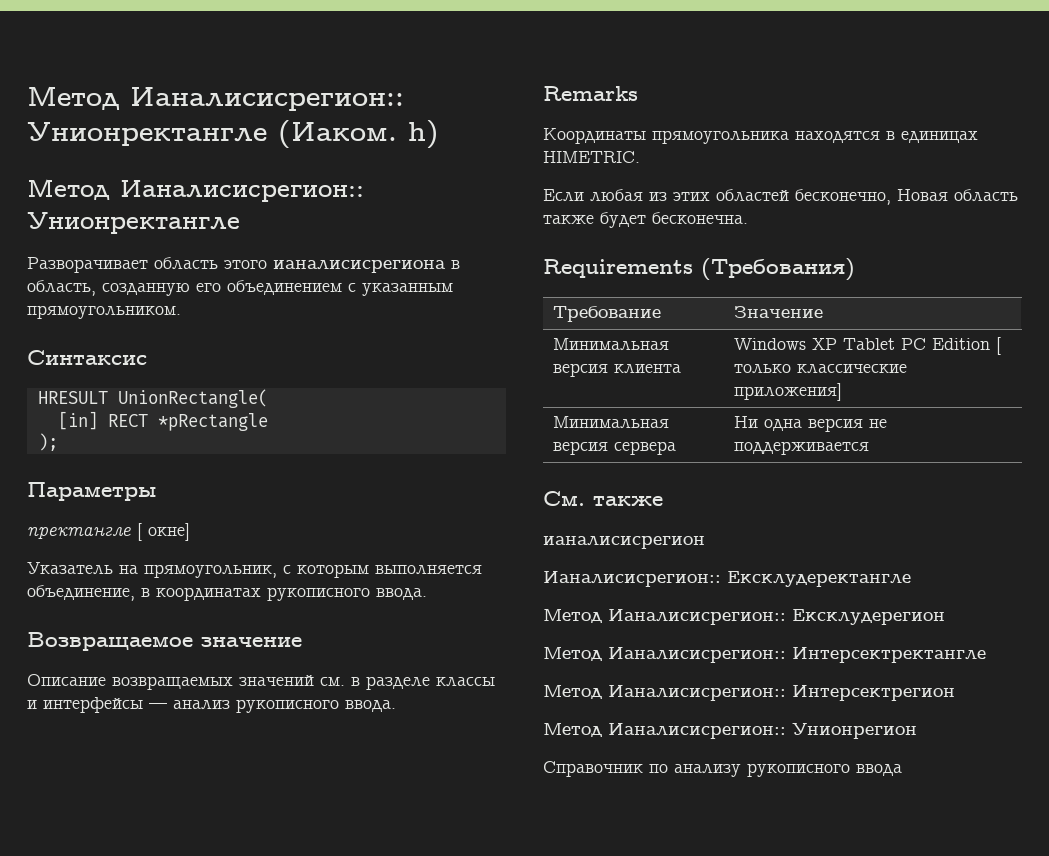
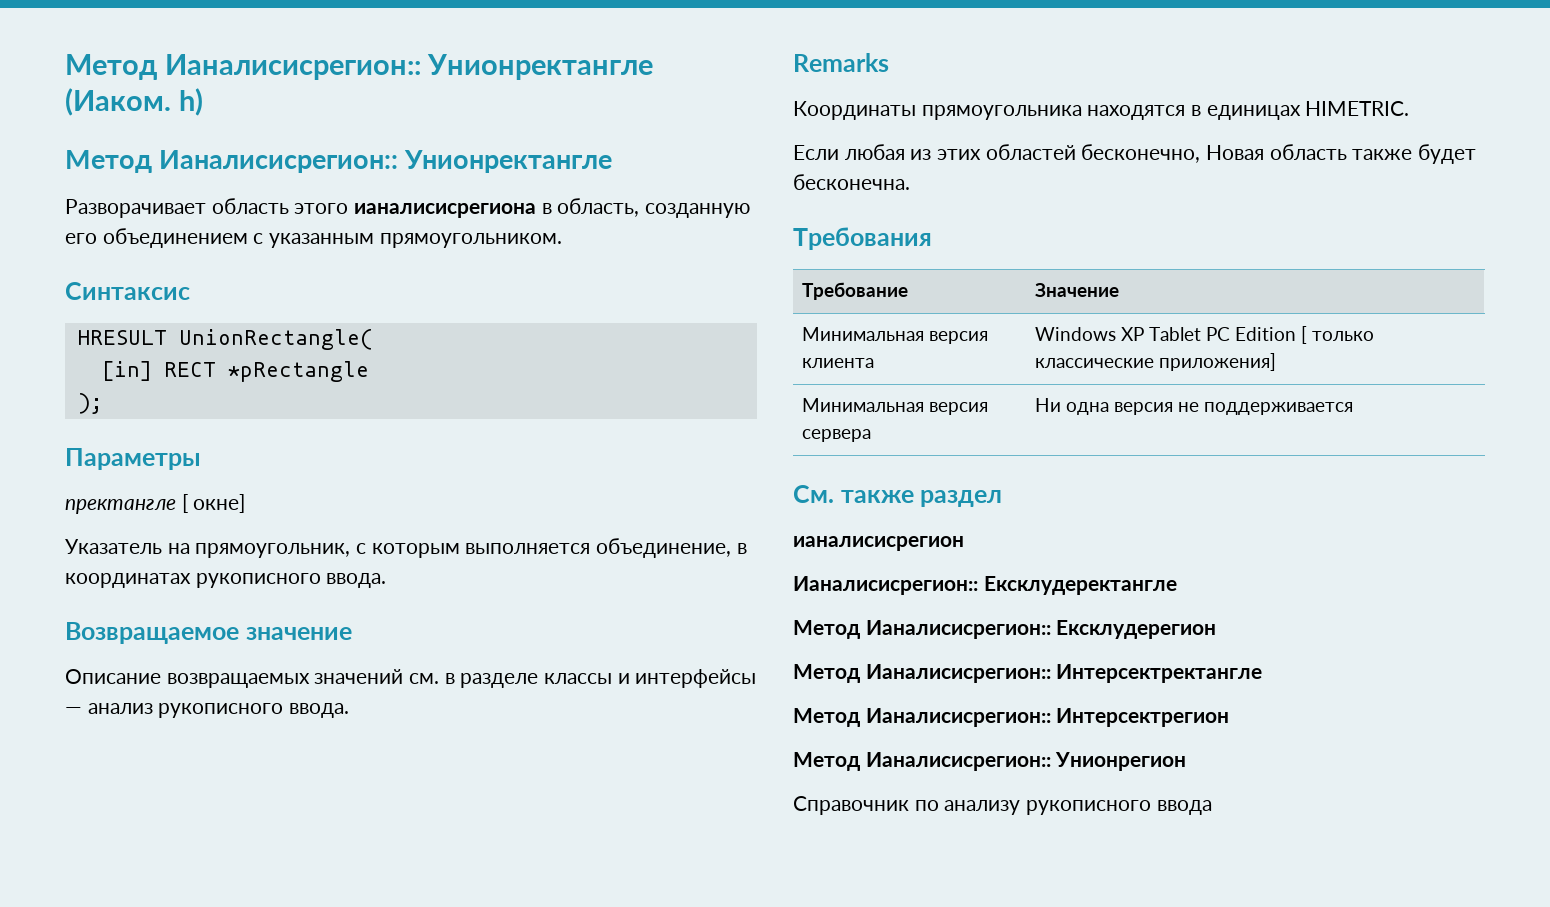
- Requirements (Требования)
+ Требования
- См. также
+ См. также раздел

